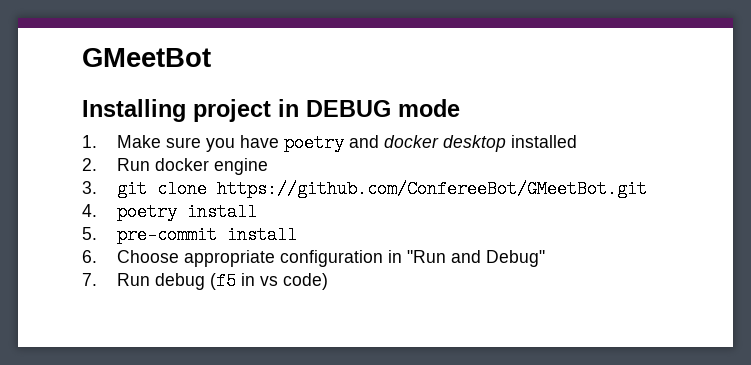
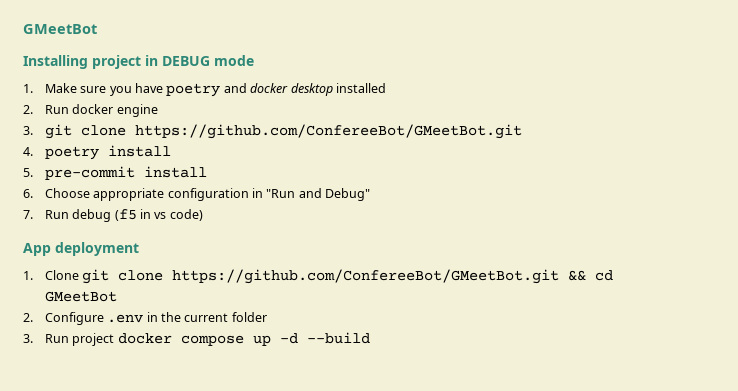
+ App deployment
+ 1. Clone git clone https://github.com/ConfereeBot/GMeetBot.git && cd GMeetBot
+ 2. Configure .env in the current folder
+ 3. Run project docker compose up -d --build

